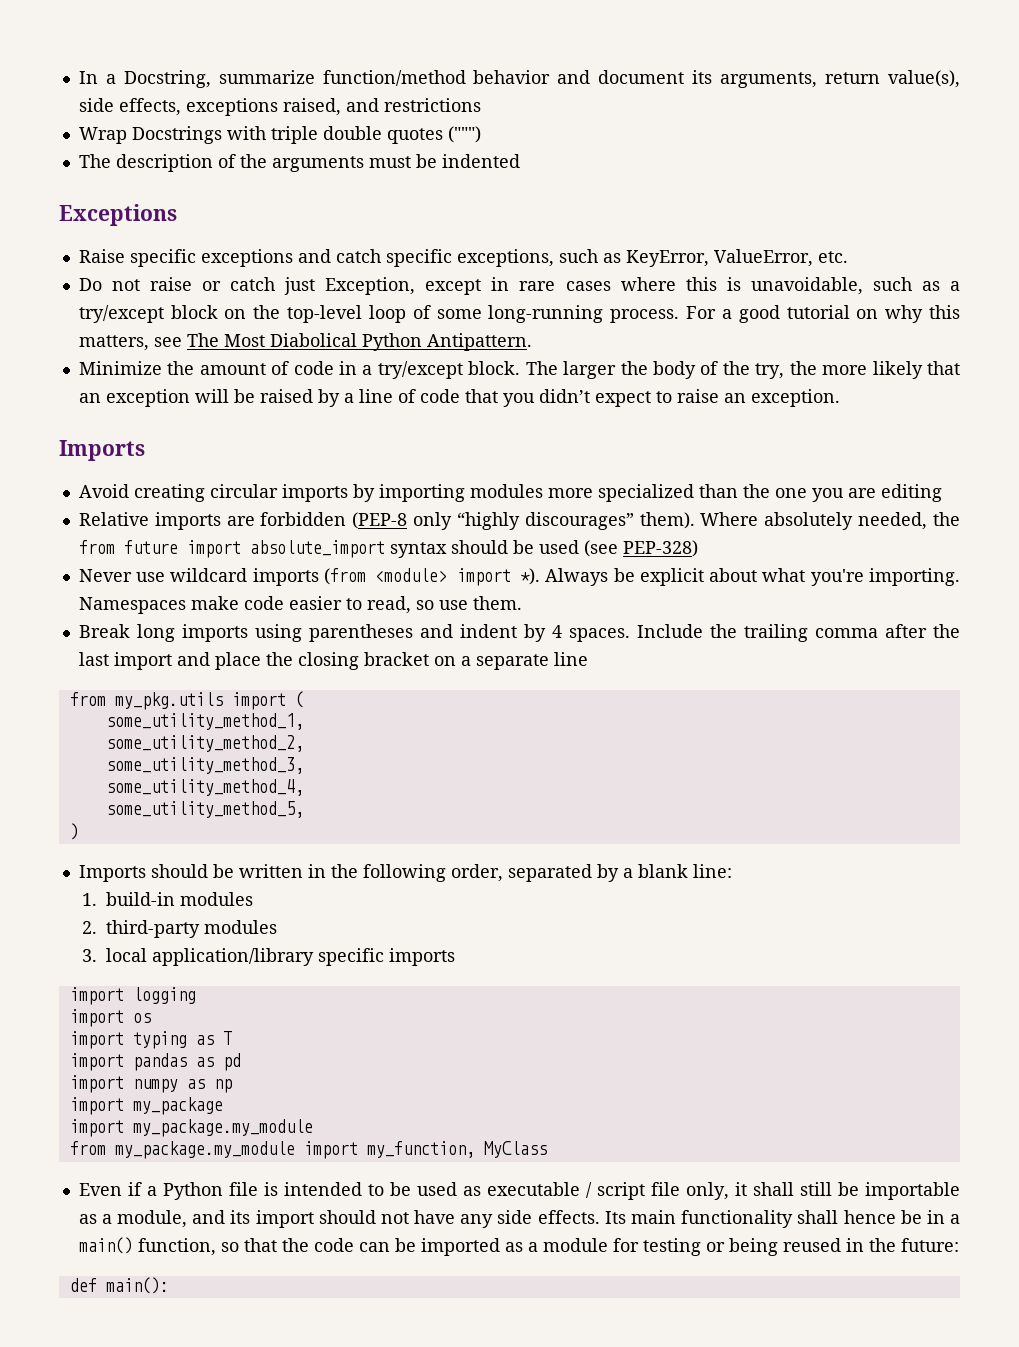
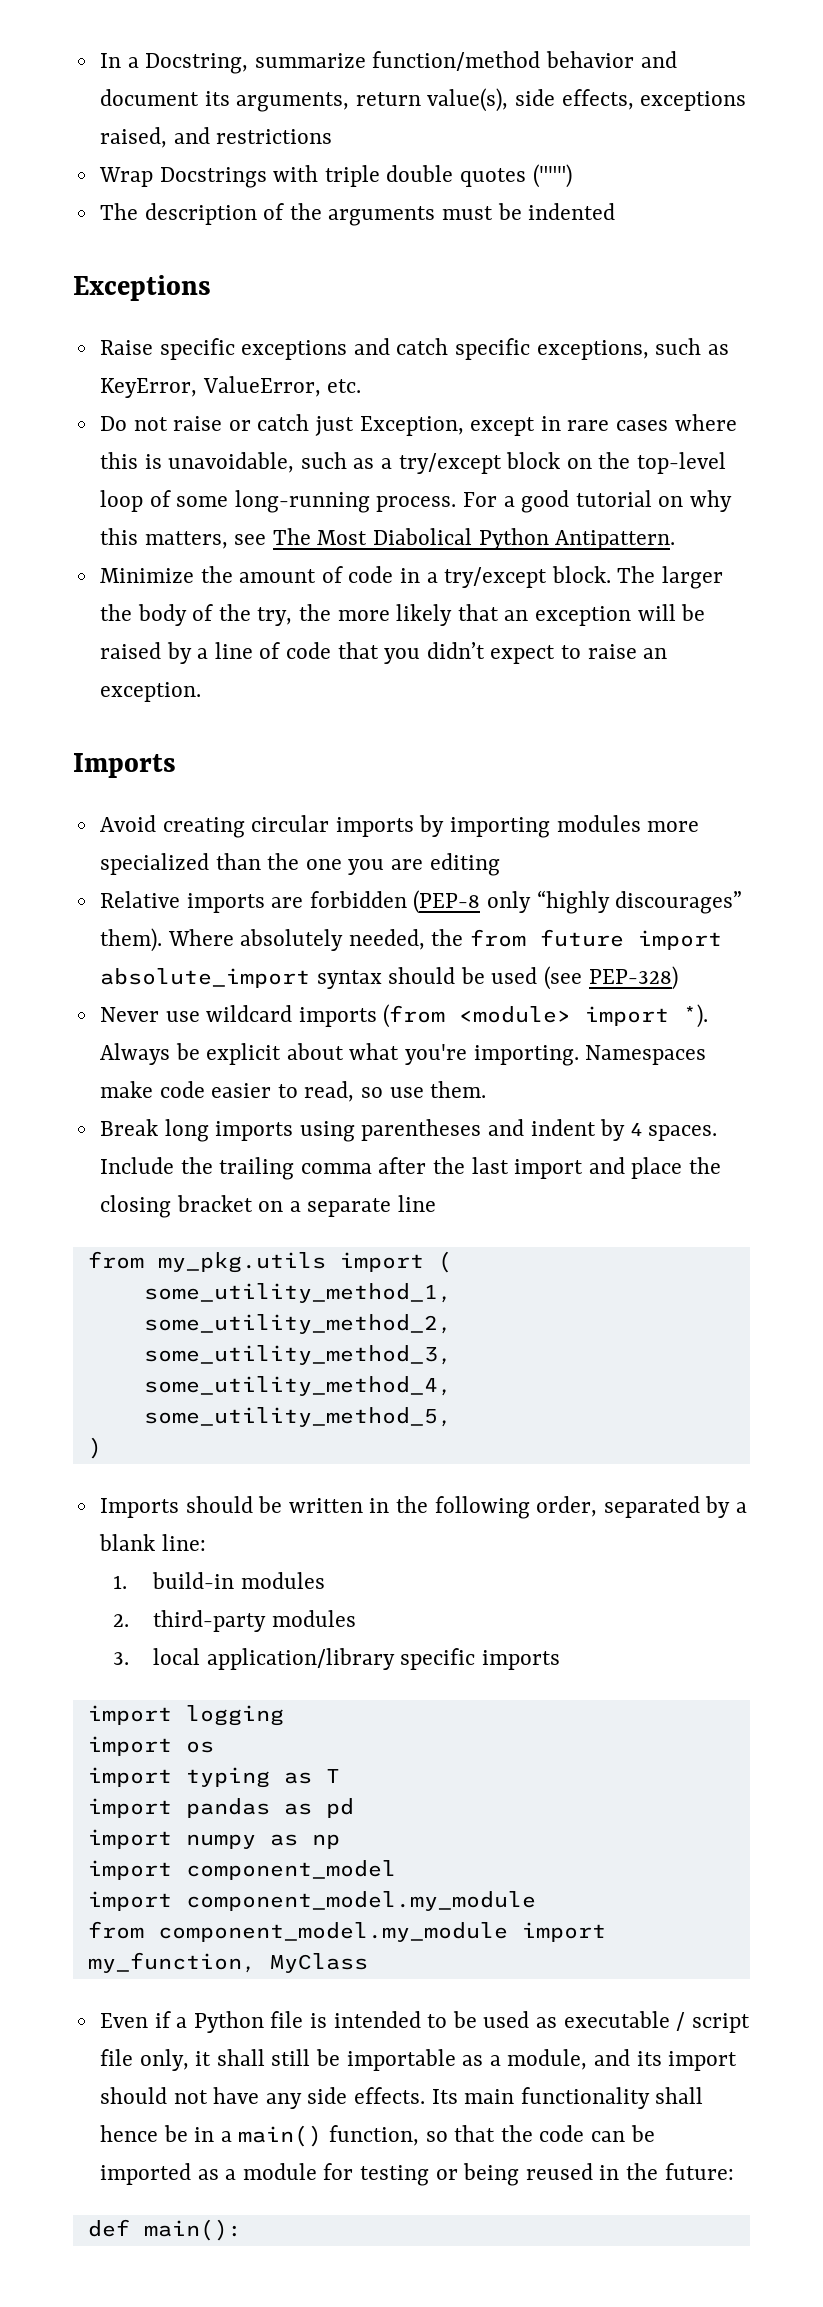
- import my_package
- import my_package.my_module
- from my_package.my_module import my_function, MyClass
+ import component_model
+ import component_model.my_module
+ from component_model.my_module import my_function, MyClass

